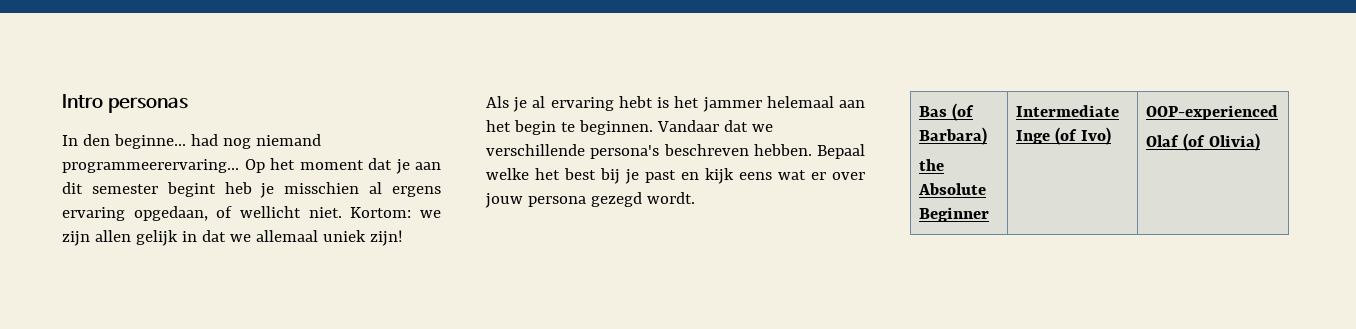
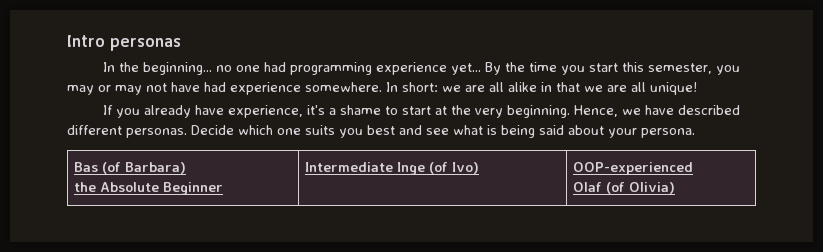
- In den beginne... had nog niemand programmeerervaring... Op het moment dat je aan dit semester begint heb je misschien al ergens ervaring opgedaan, of wellicht niet. Kortom: we zijn allen gelijk in dat we allemaal uniek zijn!
- Als je al ervaring hebt is het jammer helemaal aan het begin te beginnen. Vandaar dat we verschillende persona's beschreven hebben. Bepaal welke het best bij je past en kijk eens wat er over jouw persona gezegd wordt.
+ In the beginning... no one had programming experience yet... By the time you start this semester, you may or may not have had experience somewhere. In short: we are all alike in that we are all unique!
+ If you already have experience, it's a shame to start at the very beginning. Hence, we have described different personas. Decide which one suits you best and see what is being said about your persona.

